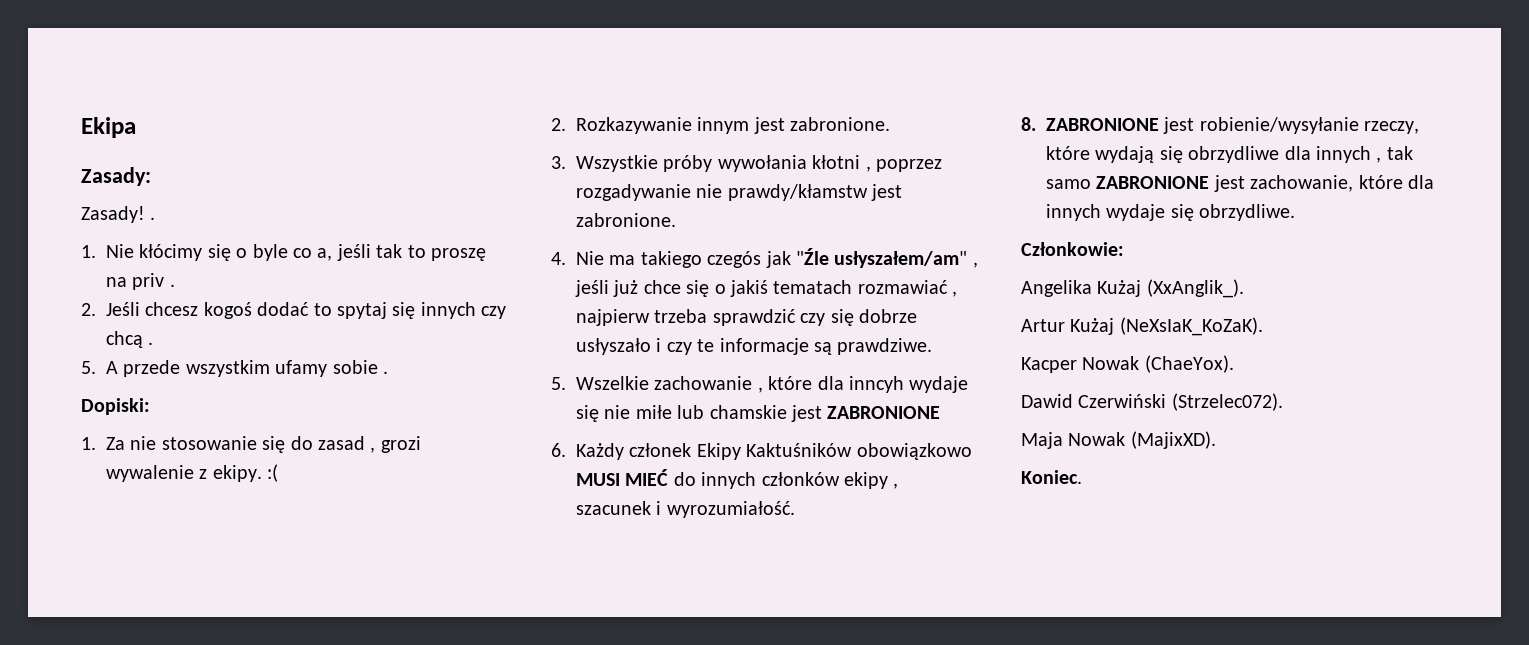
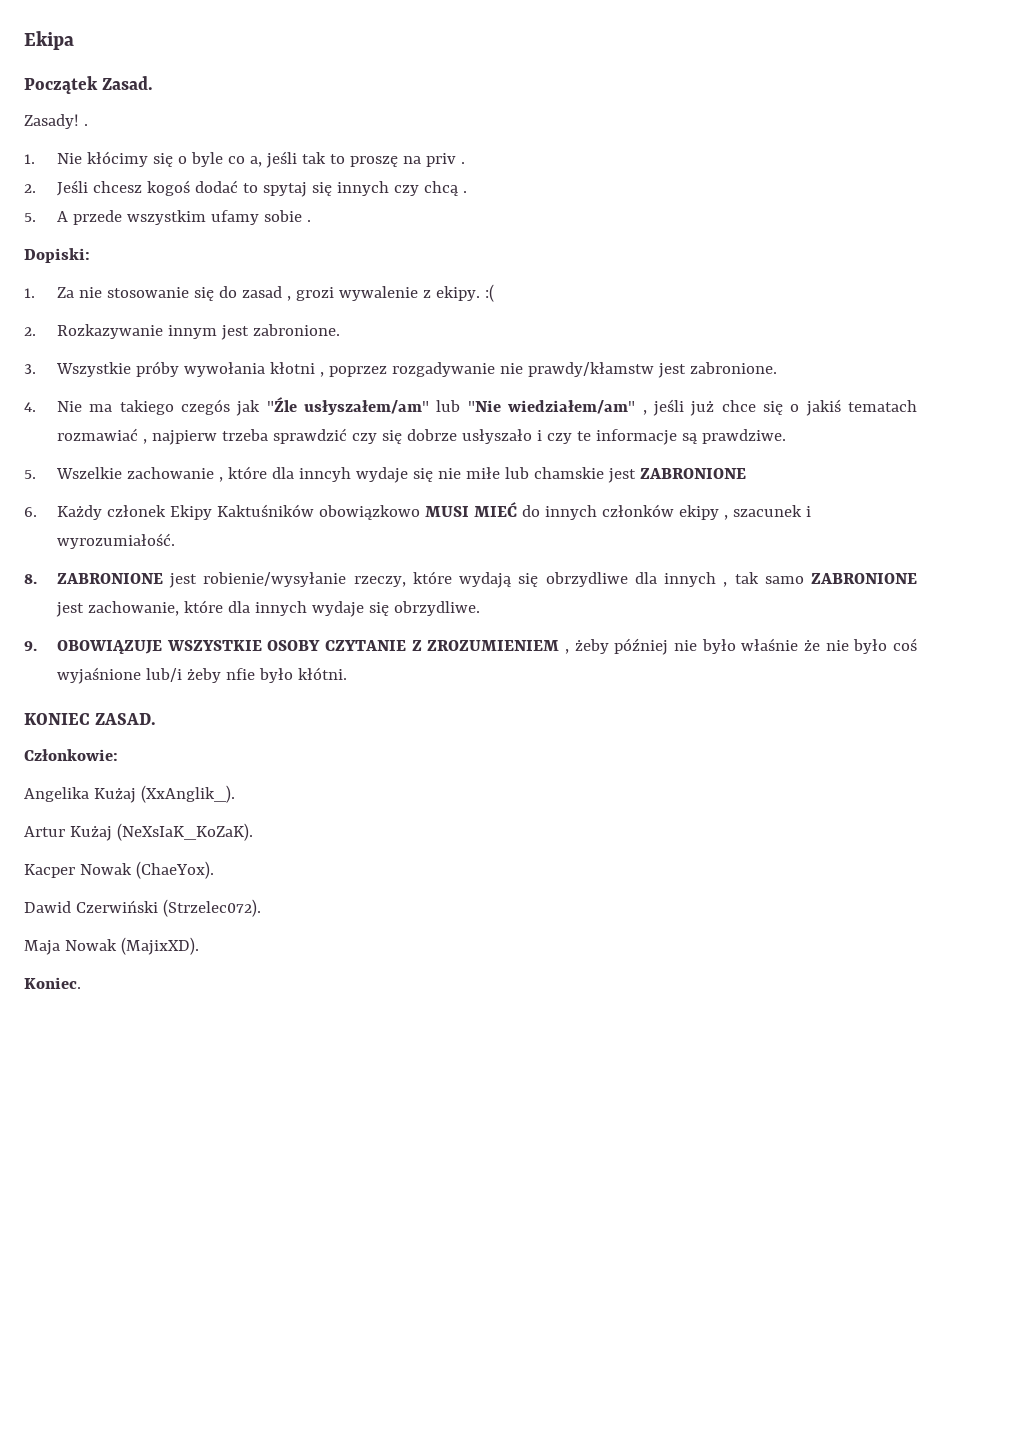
- Zasady:
+ Początek Zasad.
- 4. Nie ma takiego czegós jak "Źle usłyszałem/am" , jeśli już chce się o jakiś tematach rozmawiać , najpierw trzeba sprawdzić czy się dobrze usłyszało i czy te informacje są prawdziwe.
+ 4. Nie ma takiego czegós jak "Źle usłyszałem/am" lub "Nie wiedziałem/am" , jeśli już chce się o jakiś tematach rozmawiać , najpierw trzeba sprawdzić czy się dobrze usłyszało i czy te informacje są prawdziwe.
+ 9. OBOWIĄZUJE WSZYSTKIE OSOBY CZYTANIE Z ZROZUMIENIEM , żeby później nie było właśnie że nie było coś wyjaśnione lub/i żeby nfie było kłótni.
+ KONIEC ZASAD.

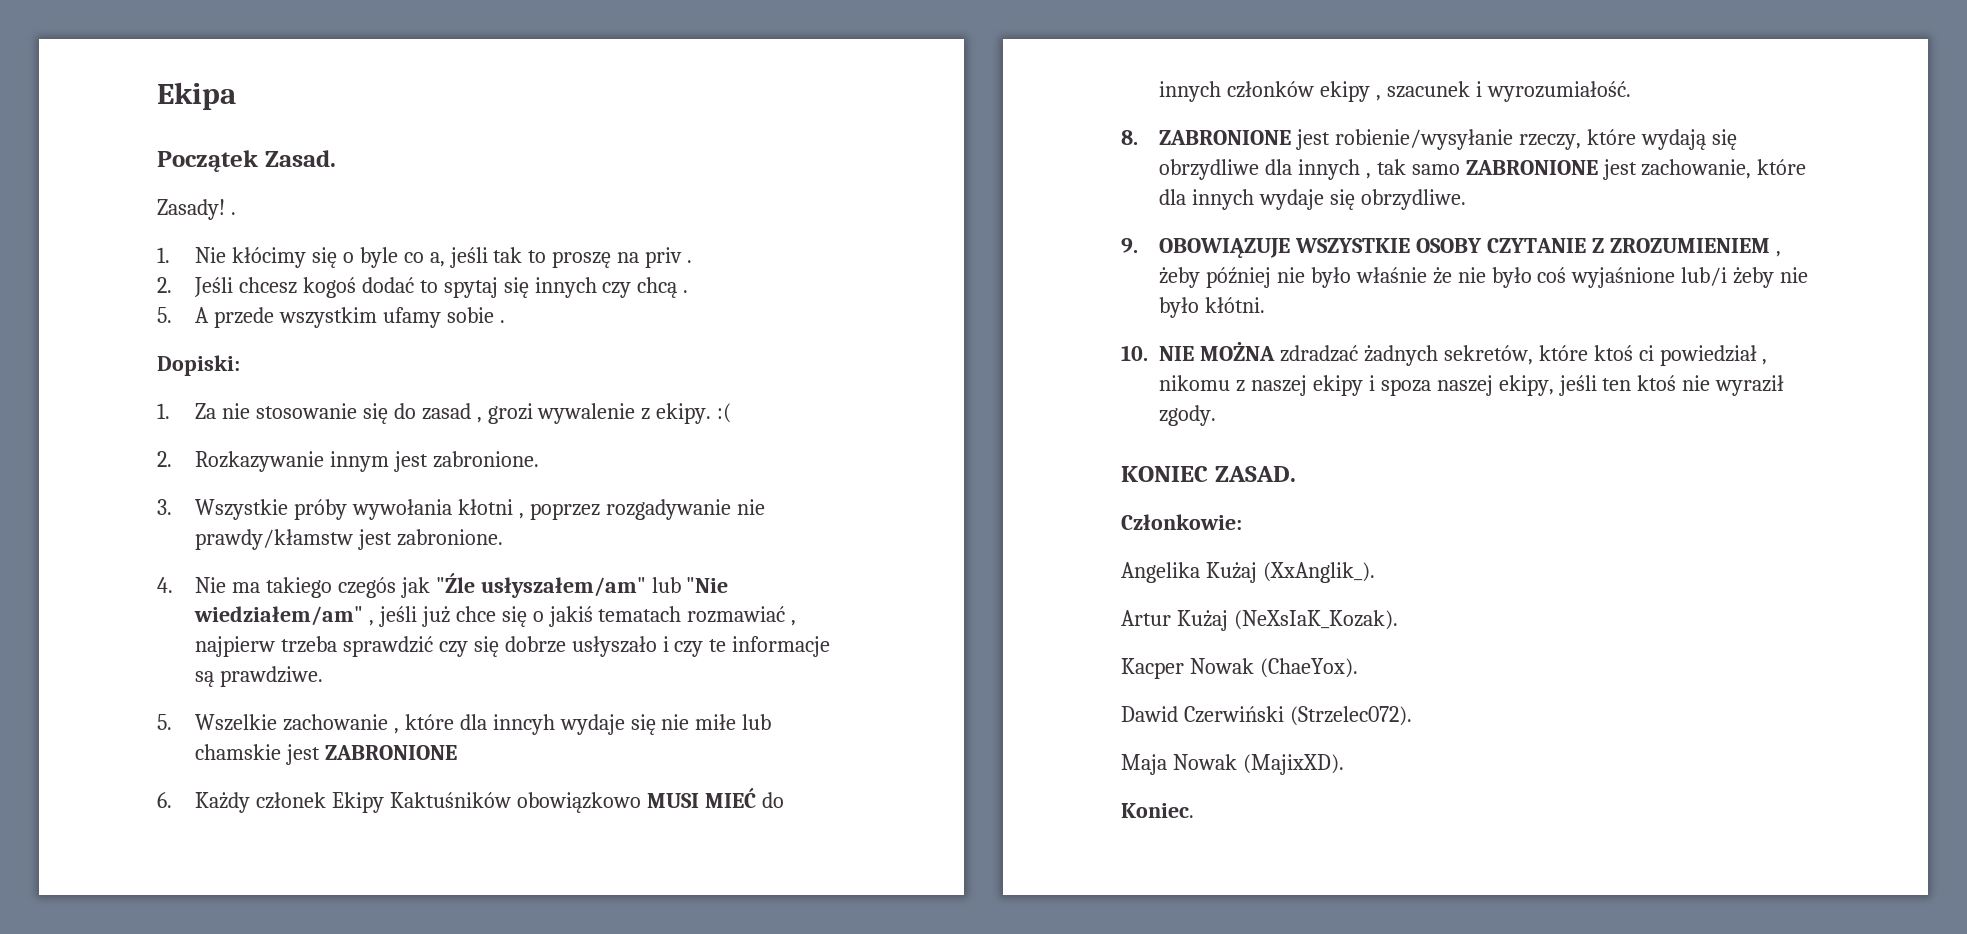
- 9. OBOWIĄZUJE WSZYSTKIE OSOBY CZYTANIE Z ZROZUMIENIEM , żeby później nie było właśnie że nie było coś wyjaśnione lub/i żeby nfie było kłótni.
+ 9. OBOWIĄZUJE WSZYSTKIE OSOBY CZYTANIE Z ZROZUMIENIEM , żeby później nie było właśnie że nie było coś wyjaśnione lub/i żeby nie było kłótni.
+ 10. NIE MOŻNA zdradzać żadnych sekretów, które ktoś ci powiedział , nikomu z naszej ekipy i spoza naszej ekipy, jeśli ten ktoś nie wyraził zgody.
- Artur Kużaj (NeXsIaK_KoZaK).
+ Artur Kużaj (NeXsIaK_Kozak).

